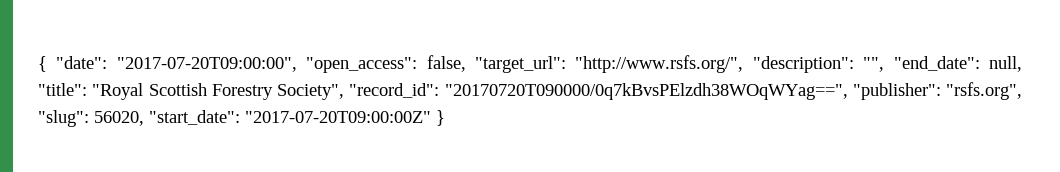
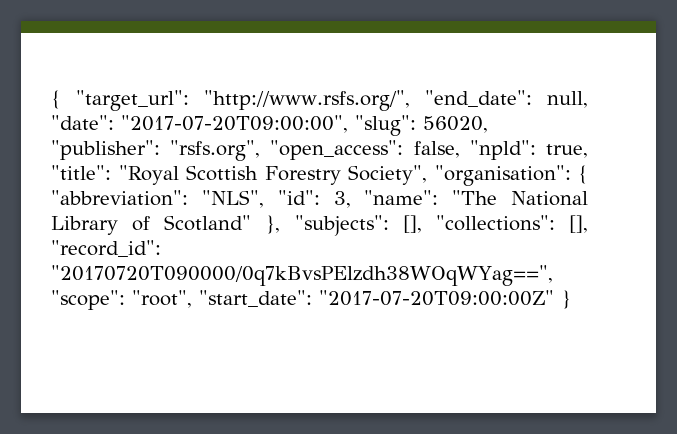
- { "date": "2017-07-20T09:00:00", "open_access": false, "target_url": "http://www.rsfs.org/", "description": "", "end_date": null, "title": "Royal Scottish Forestry Society", "record_id": "20170720T090000/0q7kBvsPElzdh38WOqWYag==", "publisher": "rsfs.org", "slug": 56020, "start_date": "2017-07-20T09:00:00Z" }
+ { "target_url": "http://www.rsfs.org/", "end_date": null, "date": "2017-07-20T09:00:00", "slug": 56020, "publisher": "rsfs.org", "open_access": false, "npld": true, "title": "Royal Scottish Forestry Society", "organisation": { "abbreviation": "NLS", "id": 3, "name": "The National Library of Scotland" }, "subjects": [], "collections": [], "record_id": "20170720T090000/0q7kBvsPElzdh38WOqWYag==", "scope": "root", "start_date": "2017-07-20T09:00:00Z" }

